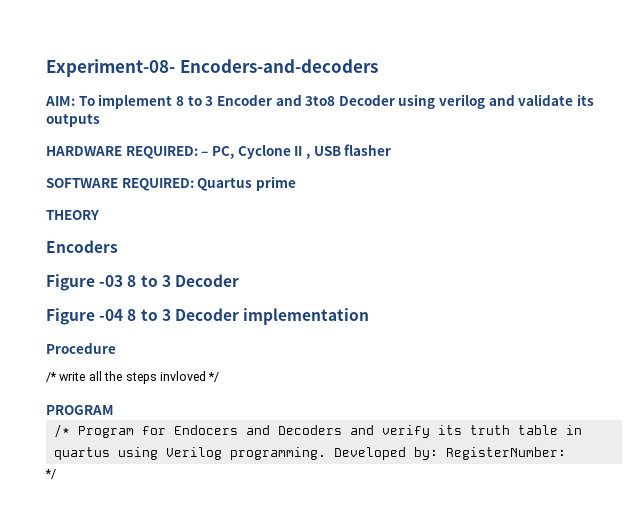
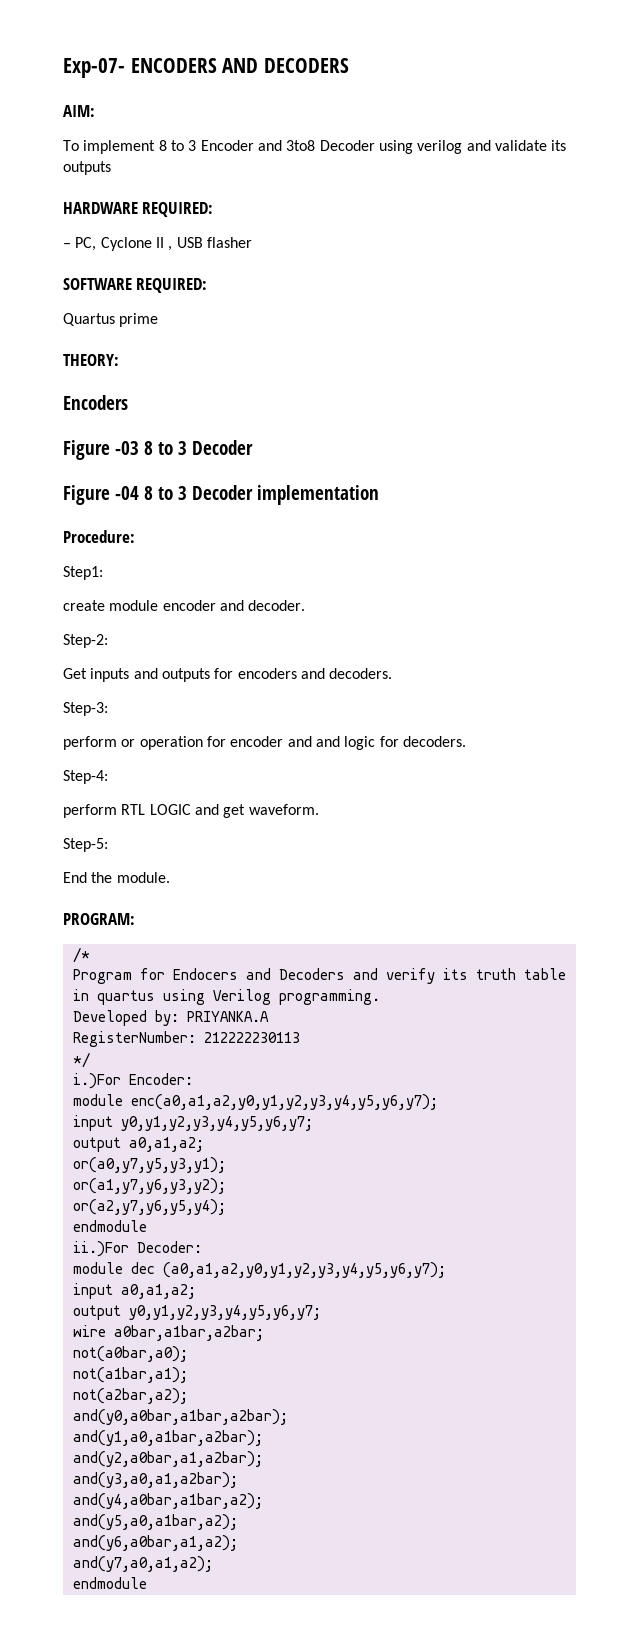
- Experiment-08- Encoders-and-decoders
+ Exp-07- ENCODERS AND DECODERS
- AIM: To implement 8 to 3 Encoder and 3to8 Decoder using verilog and validate its outputs
+ AIM:
+ To implement 8 to 3 Encoder and 3to8 Decoder using verilog and validate its outputs
- HARDWARE REQUIRED: – PC, Cyclone II , USB flasher
+ HARDWARE REQUIRED:
+ – PC, Cyclone II , USB flasher
- SOFTWARE REQUIRED: Quartus prime
+ SOFTWARE REQUIRED:
+ Quartus prime
- THEORY
+ THEORY:
- Procedure
- /* write all the steps invloved */
- PROGRAM
- /* Program for Endocers and Decoders and verify its truth table in quartus using Verilog programming. Developed by: RegisterNumber:
+ Procedure:
+ Step1:
+ create module encoder and decoder.
+ Step-2:
+ Get inputs and outputs for encoders and decoders.
+ Step-3:
+ perform or operation for encoder and and logic for decoders.
+ Step-4:
+ perform RTL LOGIC and get waveform.
+ Step-5:
+ End the module.
+ PROGRAM:
+ /*
+ Program for Endocers and Decoders and verify its truth table in quartus using Verilog programming.
+ Developed by: PRIYANKA.A
+ RegisterNumber: 212222230113
  */
+ i.)For Encoder:
+ module enc(a0,a1,a2,y0,y1,y2,y3,y4,y5,y6,y7);
+ input y0,y1,y2,y3,y4,y5,y6,y7;
+ output a0,a1,a2;
+ or(a0,y7,y5,y3,y1);
+ or(a1,y7,y6,y3,y2);
+ or(a2,y7,y6,y5,y4);
+ endmodule
+ ii.)For Decoder:
+ module dec (a0,a1,a2,y0,y1,y2,y3,y4,y5,y6,y7);
+ input a0,a1,a2;
+ output y0,y1,y2,y3,y4,y5,y6,y7;
+ wire a0bar,a1bar,a2bar;
+ not(a0bar,a0);
+ not(a1bar,a1);
+ not(a2bar,a2);
+ and(y0,a0bar,a1bar,a2bar);
+ and(y1,a0,a1bar,a2bar);
+ and(y2,a0bar,a1,a2bar);
+ and(y3,a0,a1,a2bar);
+ and(y4,a0bar,a1bar,a2);
+ and(y5,a0,a1bar,a2);
+ and(y6,a0bar,a1,a2);
+ and(y7,a0,a1,a2);
+ endmodule

